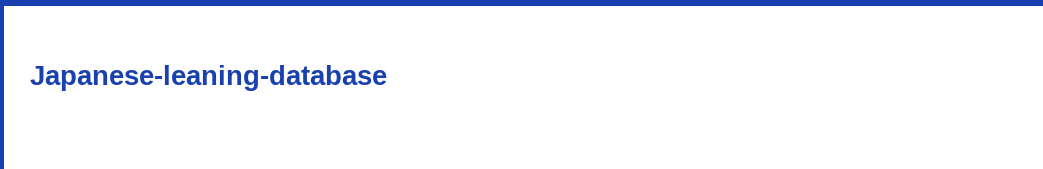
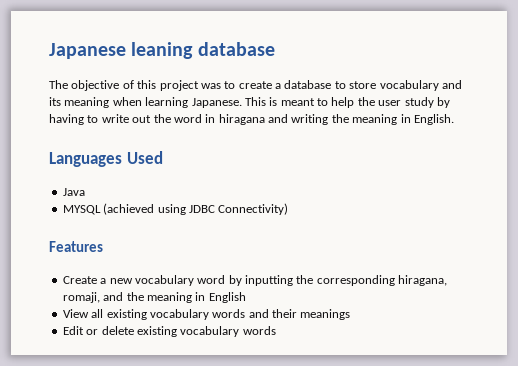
- Japanese-leaning-database
+ Japanese leaning database
+ The objective of this project was to create a database to store vocabulary and its meaning when learning Japanese. This is meant to help the user study by having to write out the word in hiragana and writing the meaning in English.
+ Languages Used
+ Java
+ MYSQL (achieved using JDBC Connectivity)
+ Features
+ Create a new vocabulary word by inputting the corresponding hiragana, romaji, and the meaning in English
+ View all existing vocabulary words and their meanings
+ Edit or delete existing vocabulary words

